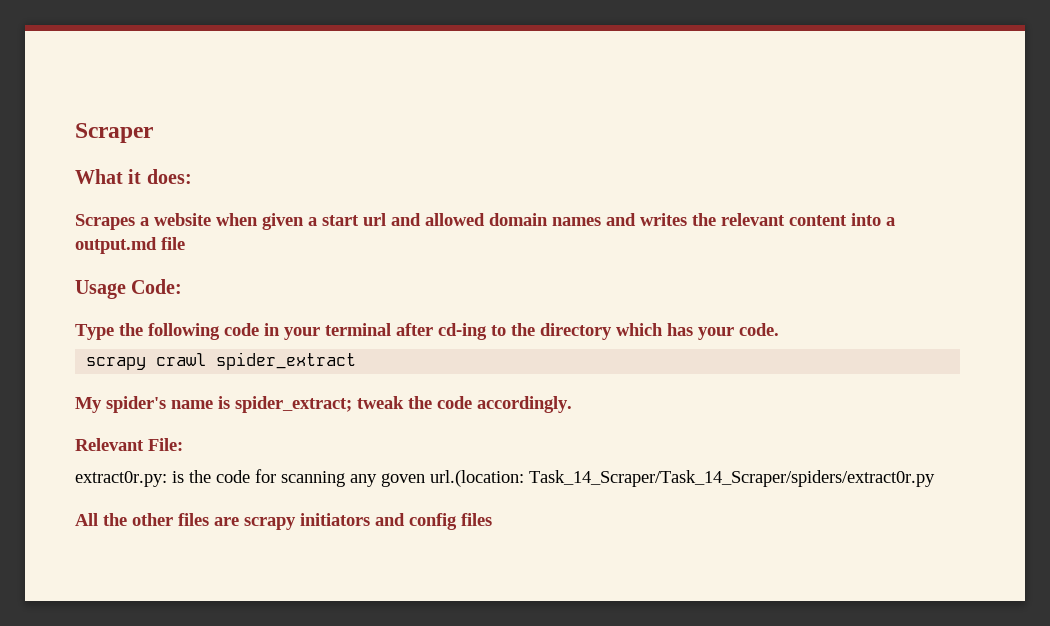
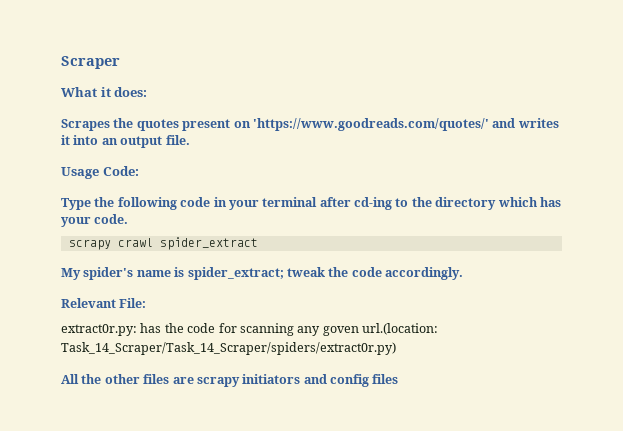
- Scrapes a website when given a start url and allowed domain names and writes the relevant content into a output.md file
+ Scrapes the quotes present on 'https://www.goodreads.com/quotes/' and writes it into an output file.
- extract0r.py: is the code for scanning any goven url.(location: Task_14_Scraper/Task_14_Scraper/spiders/extract0r.py
+ extract0r.py: has the code for scanning any goven url.(location: Task_14_Scraper/Task_14_Scraper/spiders/extract0r.py)

